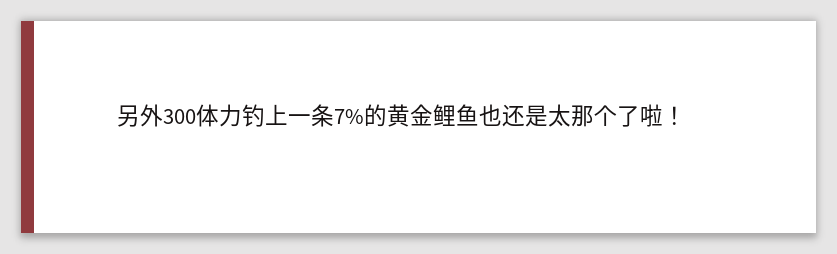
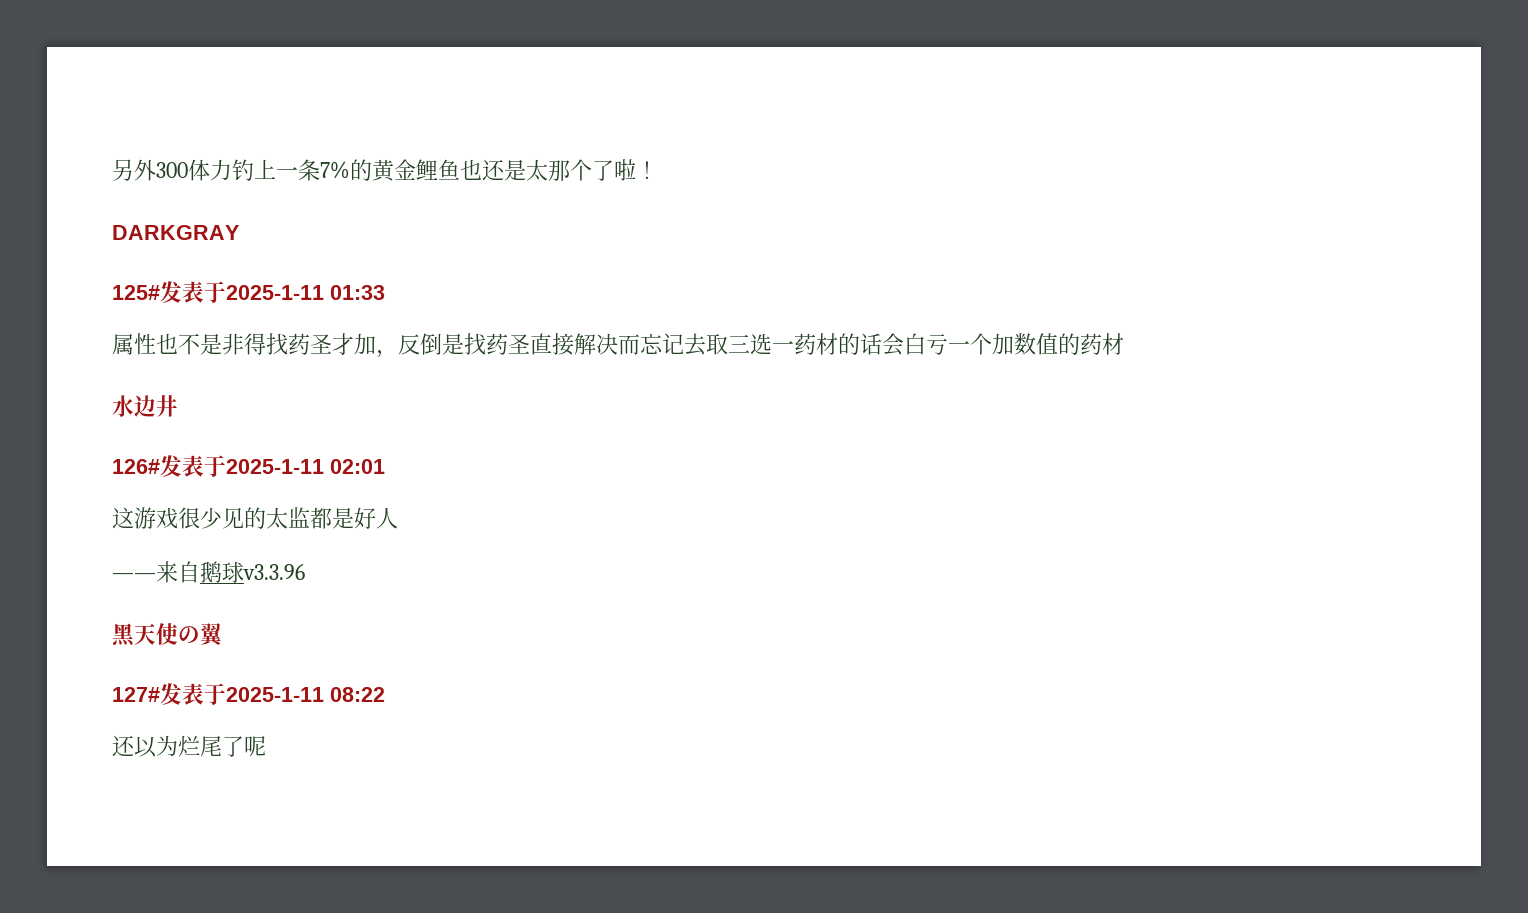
+ DARKGRAY
+ 125#发表于2025-1-11 01:33
+ 属性也不是非得找药圣才加，反倒是找药圣直接解决而忘记去取三选一药材的话会白亏一个加数值的药材
+ 水边井
+ 126#发表于2025-1-11 02:01
+ 这游戏很少见的太监都是好人
+ ——来自鹅球v3.3.96
+ 黑天使の翼
+ 127#发表于2025-1-11 08:22
+ 还以为烂尾了呢

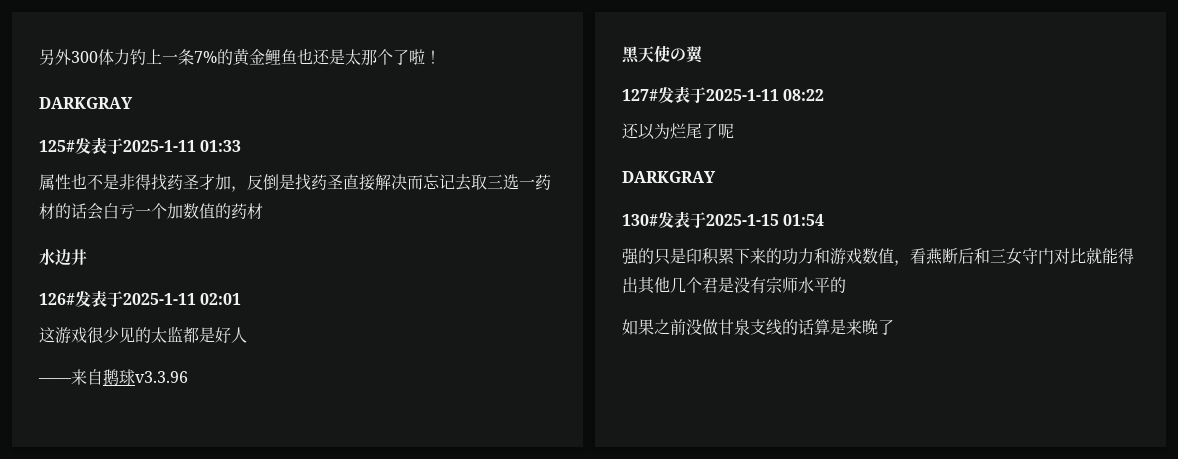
  还以为烂尾了呢
+ DARKGRAY
+ 130#发表于2025-1-15 01:54
+ 强的只是印积累下来的功力和游戏数值，看燕断后和三女守门对比就能得出其他几个君是没有宗师水平的
+ 如果之前没做甘泉支线的话算是来晚了

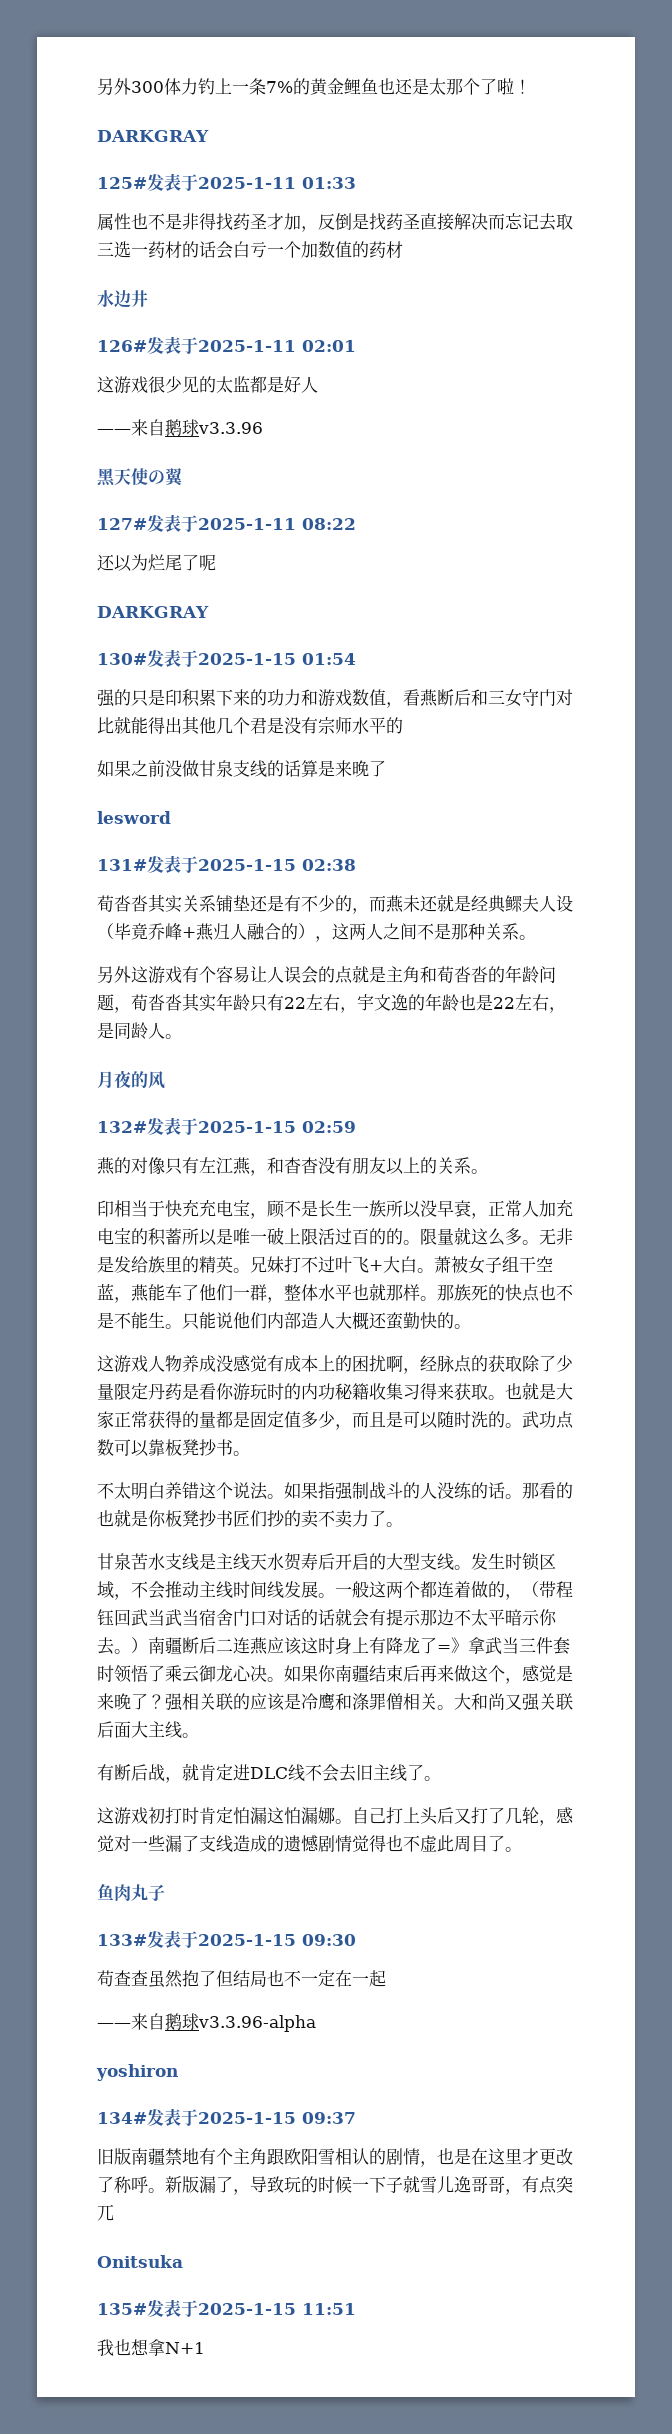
+ lesword
+ 131#发表于2025-1-15 02:38
+ 荀沓沓其实关系铺垫还是有不少的，而燕未还就是经典鳏夫人设（毕竟乔峰+燕归人融合的），这两人之间不是那种关系。
+ 另外这游戏有个容易让人误会的点就是主角和荀沓沓的年龄问题，荀沓沓其实年龄只有22左右，宇文逸的年龄也是22左右，是同龄人。
+ 月夜的风
+ 132#发表于2025-1-15 02:59
+ 燕的对像只有左江燕，和杳杳没有朋友以上的关系。
+ 印相当于快充充电宝，顾不是长生一族所以没早衰，正常人加充电宝的积蓄所以是唯一破上限活过百的的。限量就这么多。无非是发给族里的精英。兄妹打不过叶飞+大白。萧被女子组干空蓝，燕能车了他们一群，整体水平也就那样。那族死的快点也不是不能生。只能说他们内部造人大概还蛮勤快的。
+ 这游戏人物养成没感觉有成本上的困扰啊，经脉点的获取除了少量限定丹药是看你游玩时的内功秘籍收集习得来获取。也就是大家正常获得的量都是固定值多少，而且是可以随时洗的。武功点数可以靠板凳抄书。
+ 不太明白养错这个说法。如果指强制战斗的人没练的话。那看的也就是你板凳抄书匠们抄的卖不卖力了。
+ 甘泉苦水支线是主线天水贺寿后开启的大型支线。发生时锁区域，不会推动主线时间线发展。一般这两个都连着做的，（带程钰回武当武当宿舍门口对话的话就会有提示那边不太平暗示你去。）南疆断后二连燕应该这时身上有降龙了=》拿武当三件套时领悟了乘云御龙心决。如果你南疆结束后再来做这个，感觉是来晚了？强相关联的应该是冷鹰和涤罪僧相关。大和尚又强关联后面大主线。
+ 有断后战，就肯定进DLC线不会去旧主线了。
+ 这游戏初打时肯定怕漏这怕漏娜。自己打上头后又打了几轮，感觉对一些漏了支线造成的遗憾剧情觉得也不虚此周目了。
+ 鱼肉丸子
+ 133#发表于2025-1-15 09:30
+ 苟查查虽然抱了但结局也不一定在一起
+ ——来自鹅球v3.3.96-alpha
+ yoshiron
+ 134#发表于2025-1-15 09:37
+ 旧版南疆禁地有个主角跟欧阳雪相认的剧情，也是在这里才更改了称呼。新版漏了，导致玩的时候一下子就雪儿逸哥哥，有点突兀
+ Onitsuka
+ 135#发表于2025-1-15 11:51
+ 我也想拿N+1

